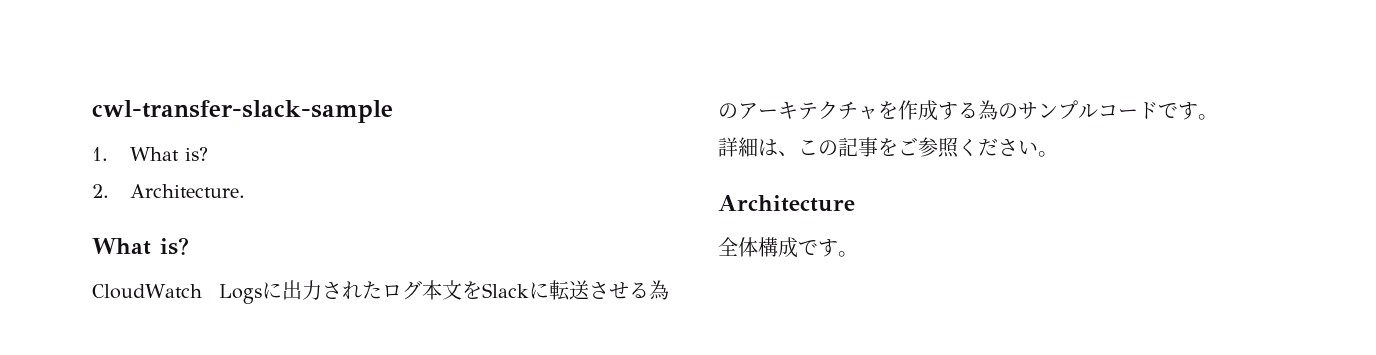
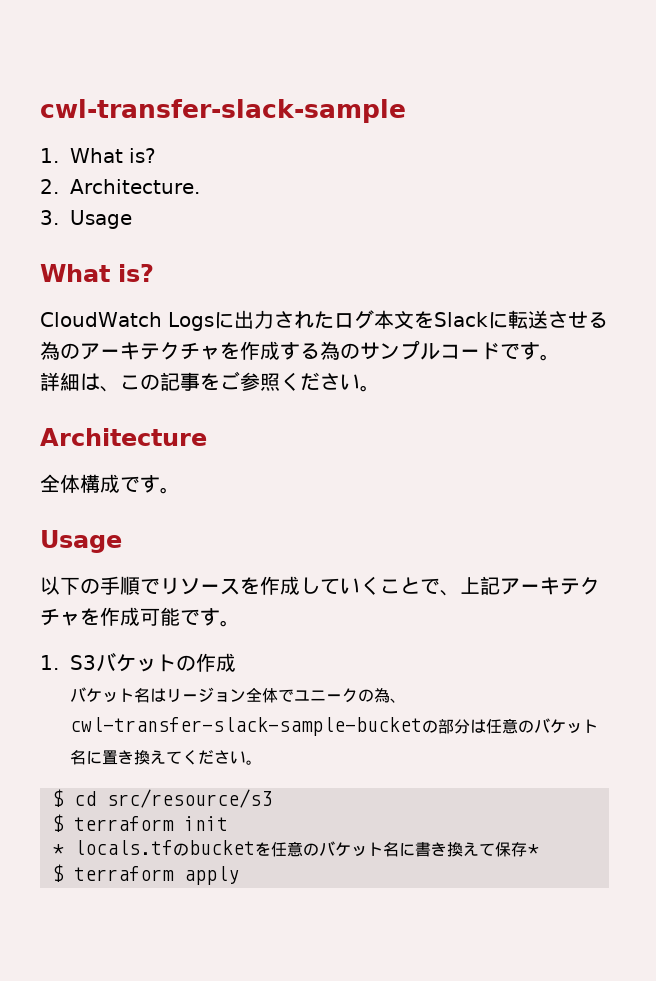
+ 3. Usage
  全体構成です。
+ Usage
+ 以下の手順でリソースを作成していくことで、上記アーキテクチャを作成可能です。
+ 1. S3バケットの作成
+ バケット名はリージョン全体でユニークの為、cwl-transfer-slack-sample-bucketの部分は任意のバケット名に置き換えてください。
+ $ cd src/resource/s3
+ $ terraform init
+ * locals.tfのbucketを任意のバケット名に書き換えて保存*
+ $ terraform apply

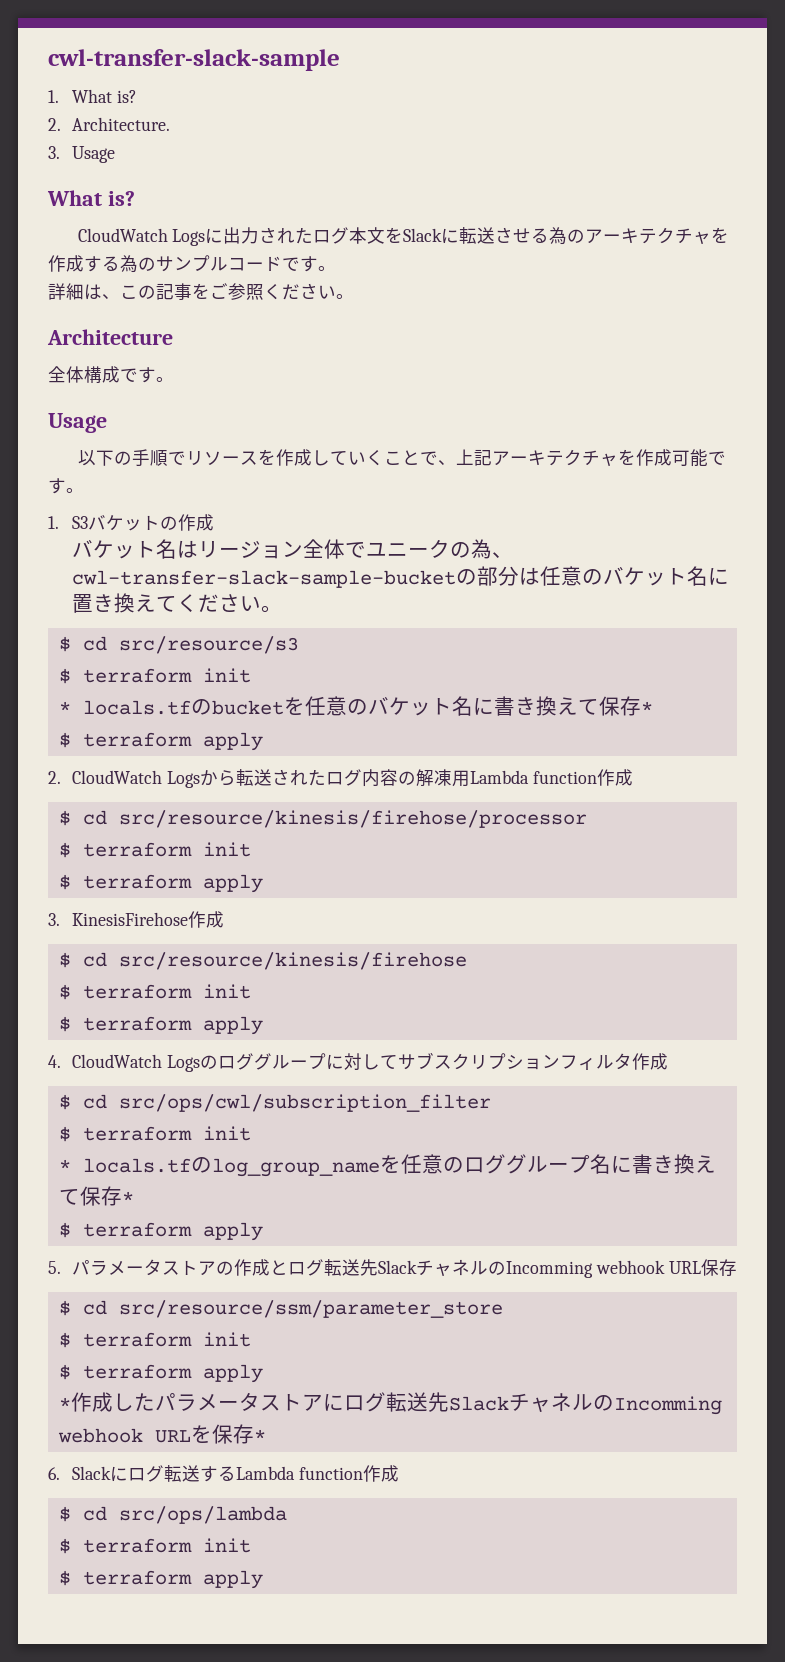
+ 2. CloudWatch Logsから転送されたログ内容の解凍用Lambda function作成
+ $ cd src/resource/kinesis/firehose/processor
+ $ terraform init
+ $ terraform apply
+ 3. KinesisFirehose作成
+ $ cd src/resource/kinesis/firehose
+ $ terraform init
+ $ terraform apply
+ 4. CloudWatch Logsのロググループに対してサブスクリプションフィルタ作成
+ $ cd src/ops/cwl/subscription_filter
+ $ terraform init
+ * locals.tfのlog_group_nameを任意のロググループ名に書き換えて保存*
+ $ terraform apply
+ 5.パラメータストアの作成とログ転送先SlackチャネルのIncomming webhook URL保存
+ $ cd src/resource/ssm/parameter_store
+ $ terraform init
+ $ terraform apply
+ *作成したパラメータストアにログ転送先SlackチャネルのIncomming webhook URLを保存*
+ 6. Slackにログ転送するLambda function作成
+ $ cd src/ops/lambda
+ $ terraform init
+ $ terraform apply

